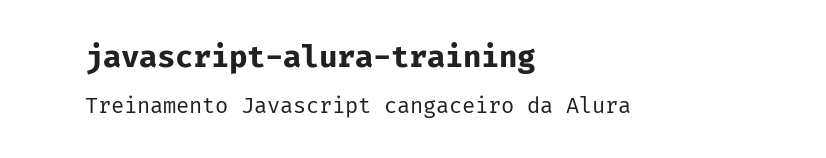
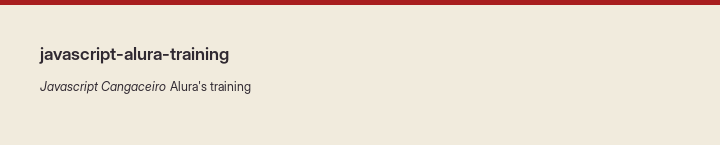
- Treinamento Javascript cangaceiro da Alura
+ Javascript Cangaceiro Alura's training

